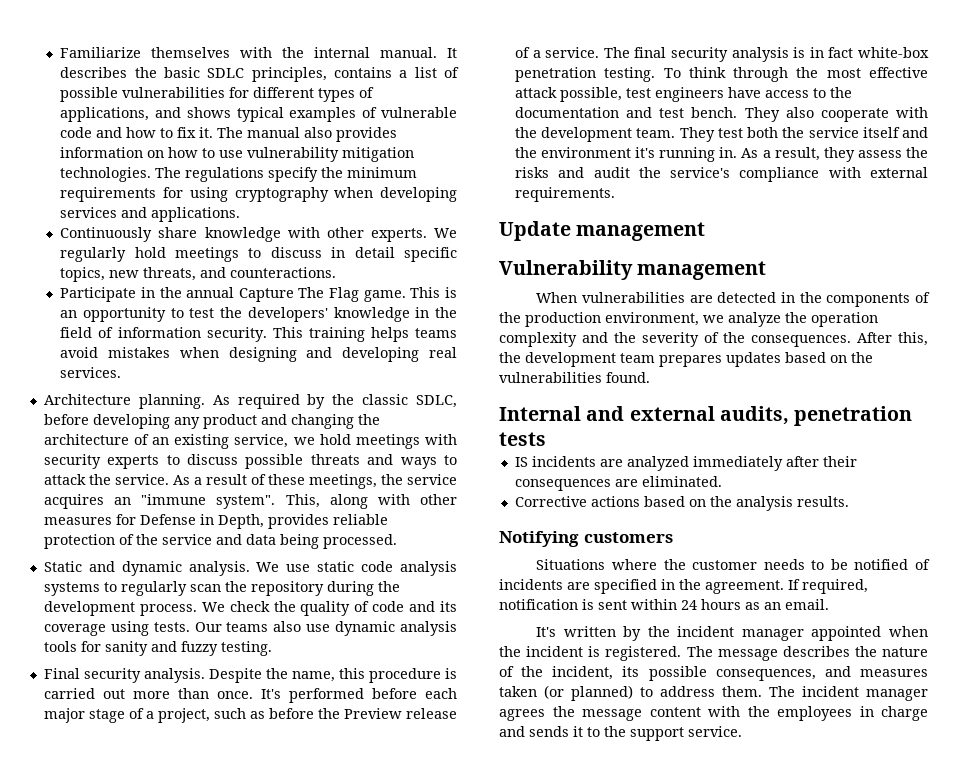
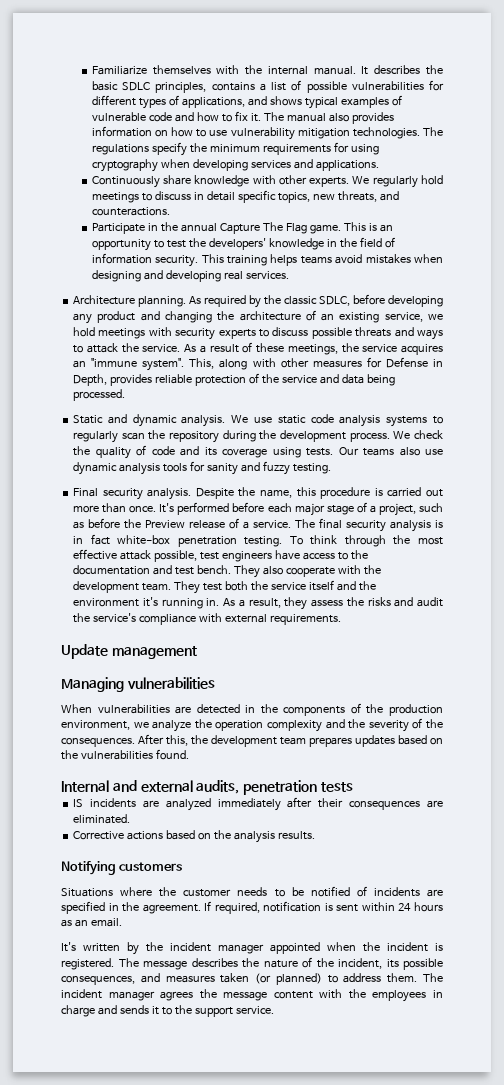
- Vulnerability management
+ Managing vulnerabilities

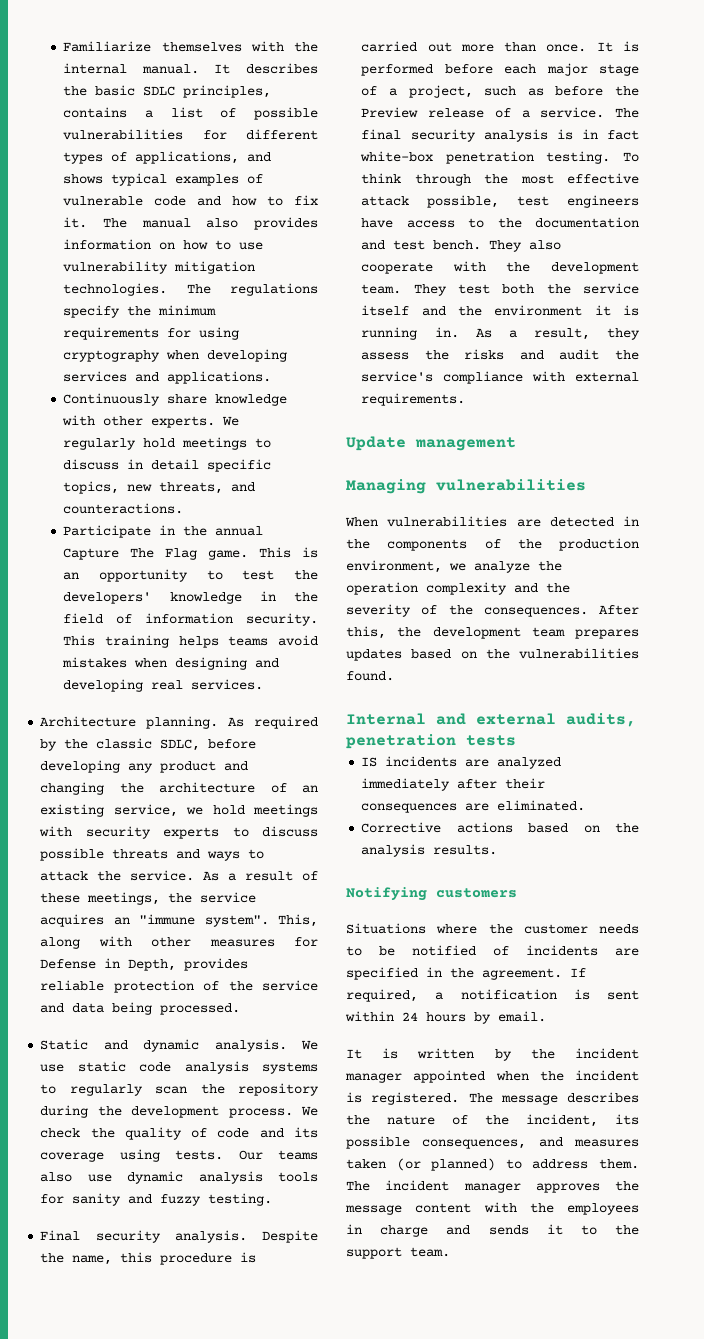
- It's performed before each major stage of a project, such as before the Preview release of a service.
+ It is performed before each major stage of a project, such as before the Preview release of a service.
- They test both the service itself and the environment it's running in.
+ They test both the service itself and the environment it is running in.
- If required, notification is sent within 24 hours as an email.
+ If required, a notification is sent within 24 hours by email.
- It's written by the incident manager appointed when the incident is registered.
+ It is written by the incident manager appointed when the incident is registered.
- The incident manager agrees the message content with the employees in charge and sends it to the support service.
+ The incident manager approves the message content with the employees in charge and sends it to the support team.

